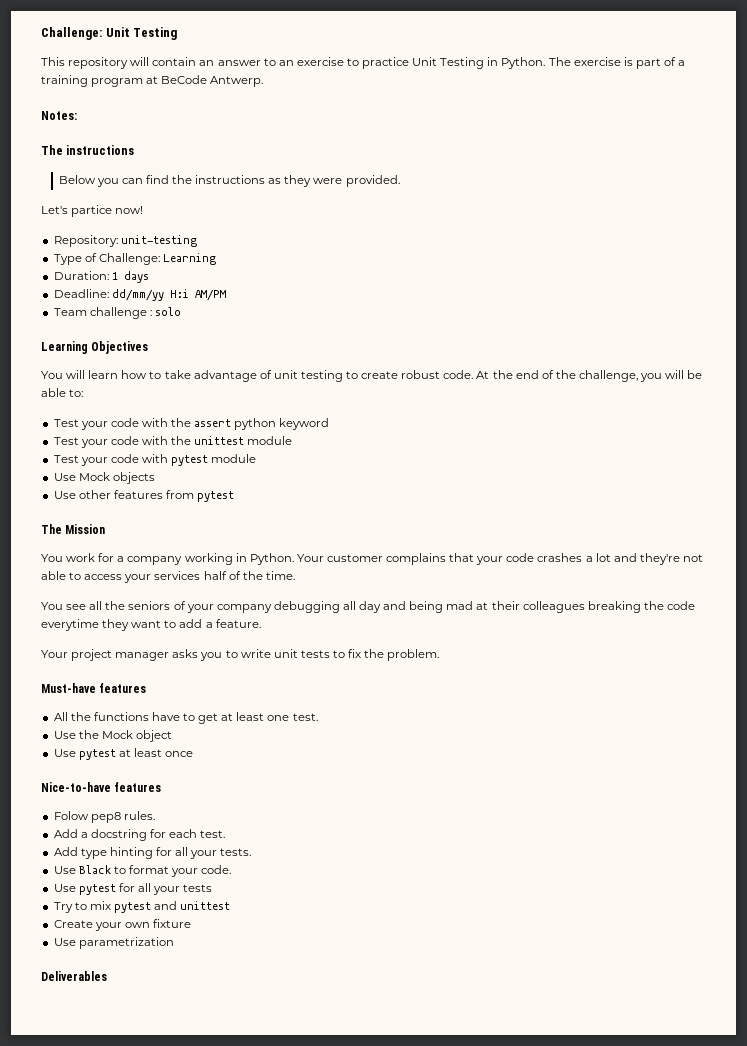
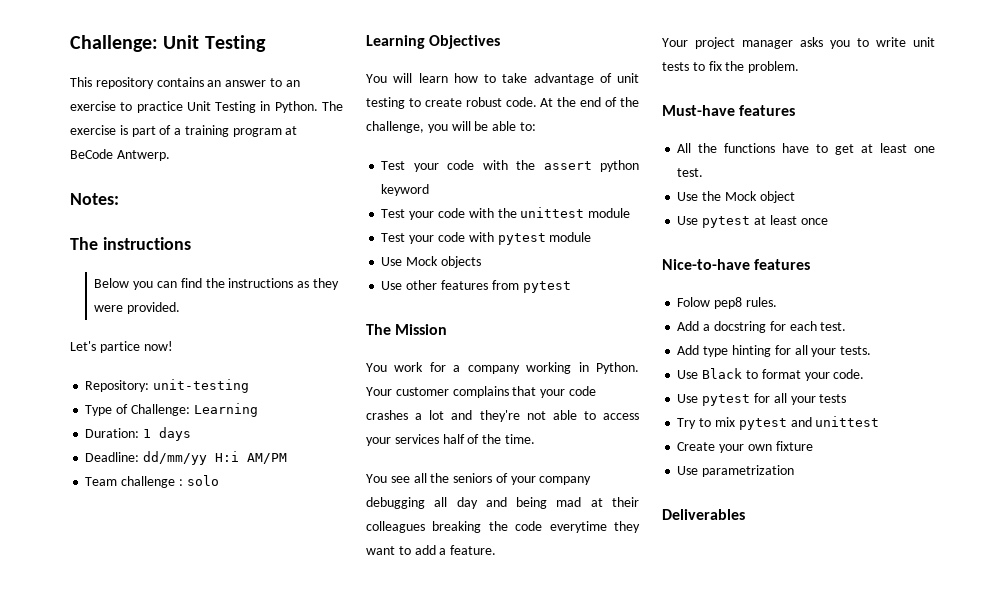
- This repository will contain an answer to an exercise to practice Unit Testing in Python.
+ This repository contains an answer to an exercise to practice Unit Testing in Python.

